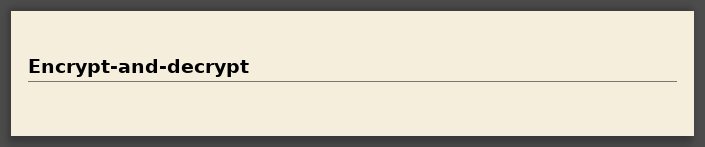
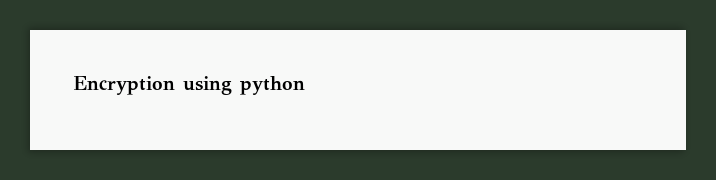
- Encrypt-and-decrypt
+ Encryption using python

